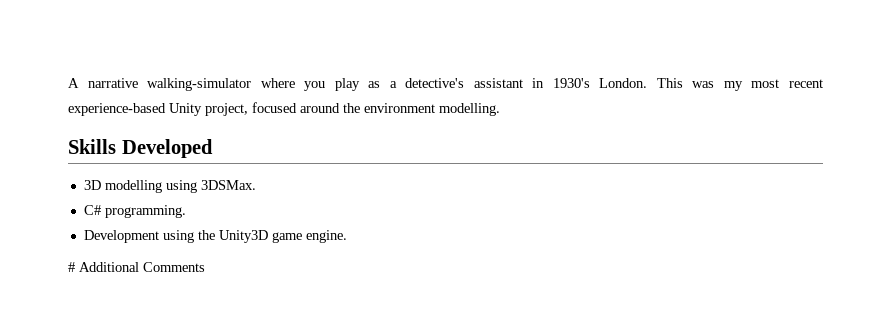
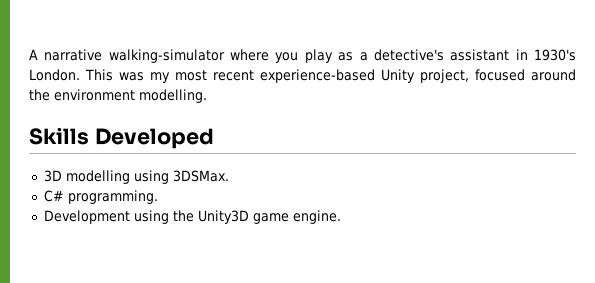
- # Additional Comments

